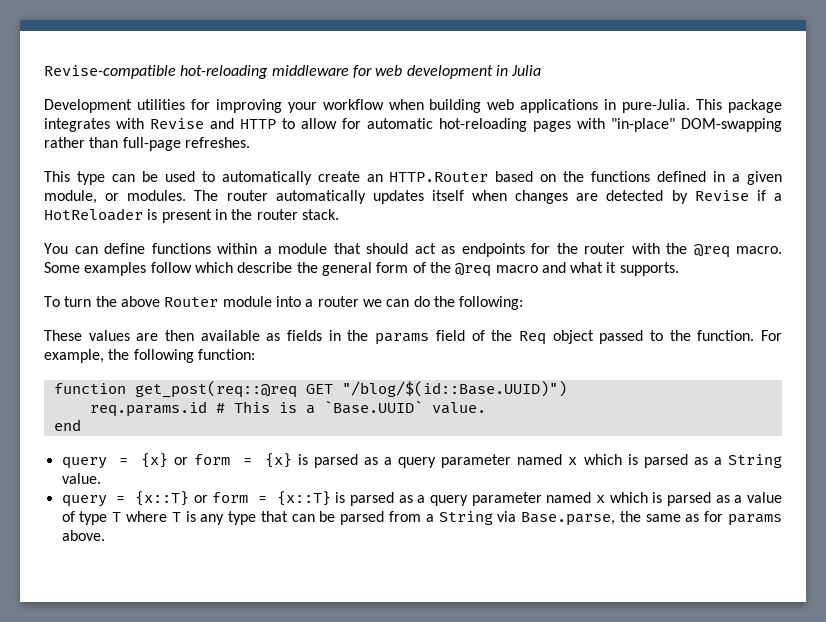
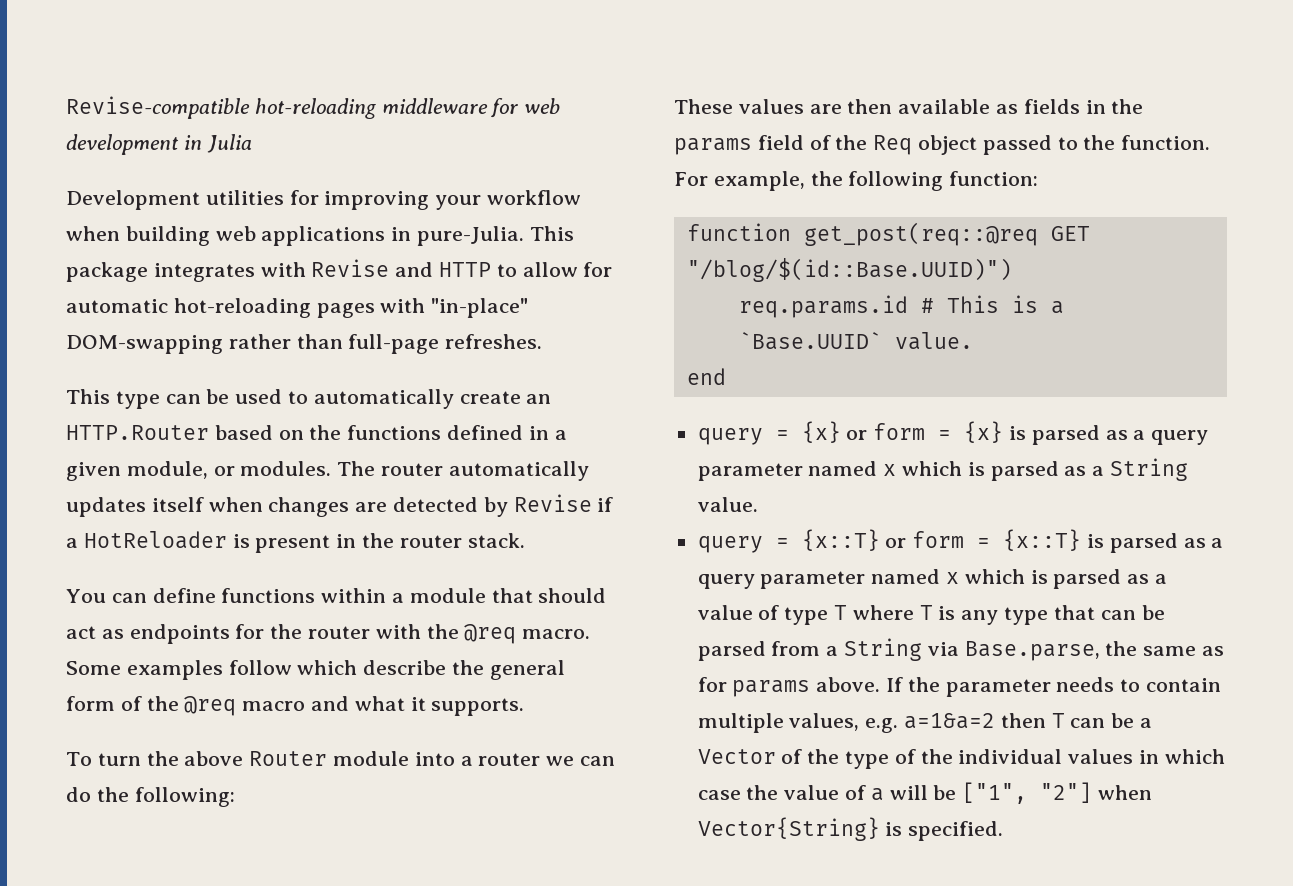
+ If the parameter needs to contain multiple values, e.g. a=1&a=2 then T can be a Vector of the type of the individual values in which case the value of a will be ["1", "2"] when Vector{String} is specified.

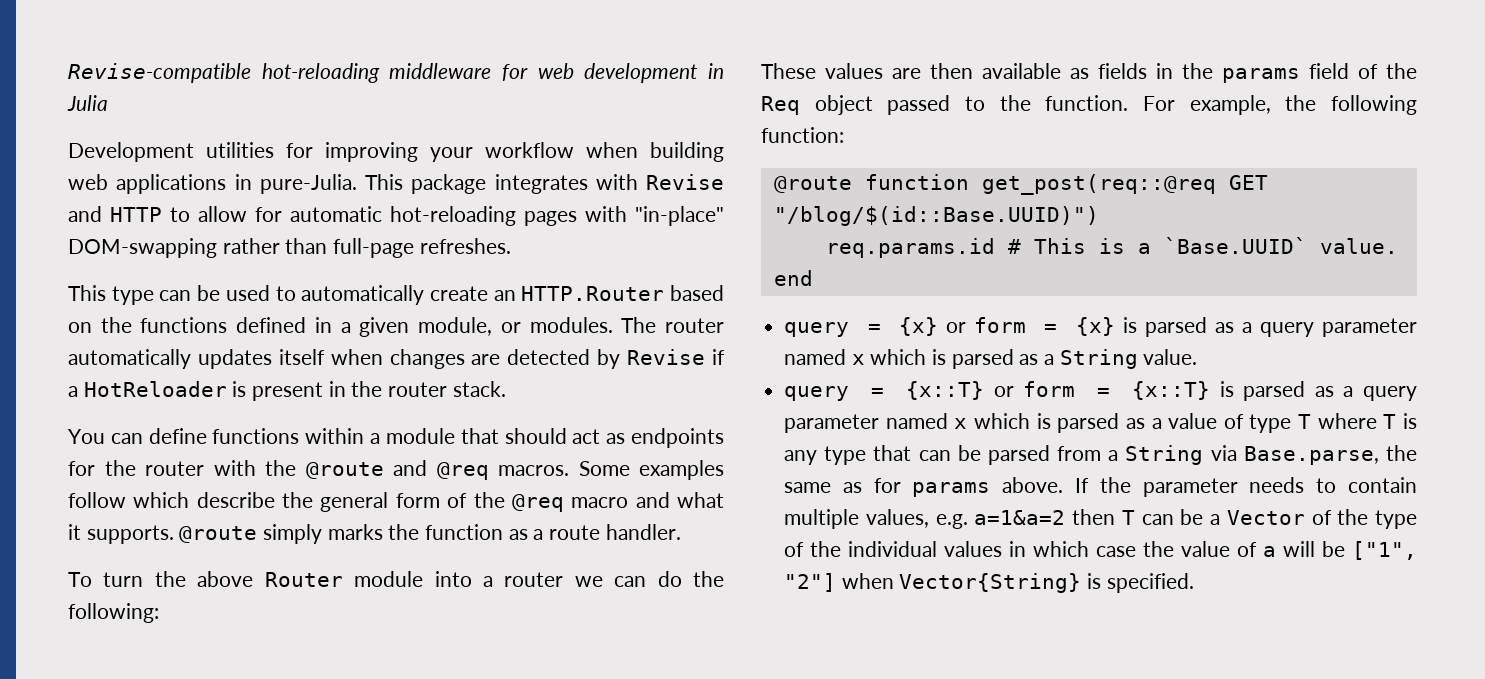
- You can define functions within a module that should act as endpoints for the router with the @req macro.
+ You can define functions within a module that should act as endpoints for the router with the @route and @req macros.
+ @route simply marks the function as a route handler.
- function get_post(req::@req GET "/blog/$(id::Base.UUID)")
+ @route function get_post(req::@req GET "/blog/$(id::Base.UUID)")

